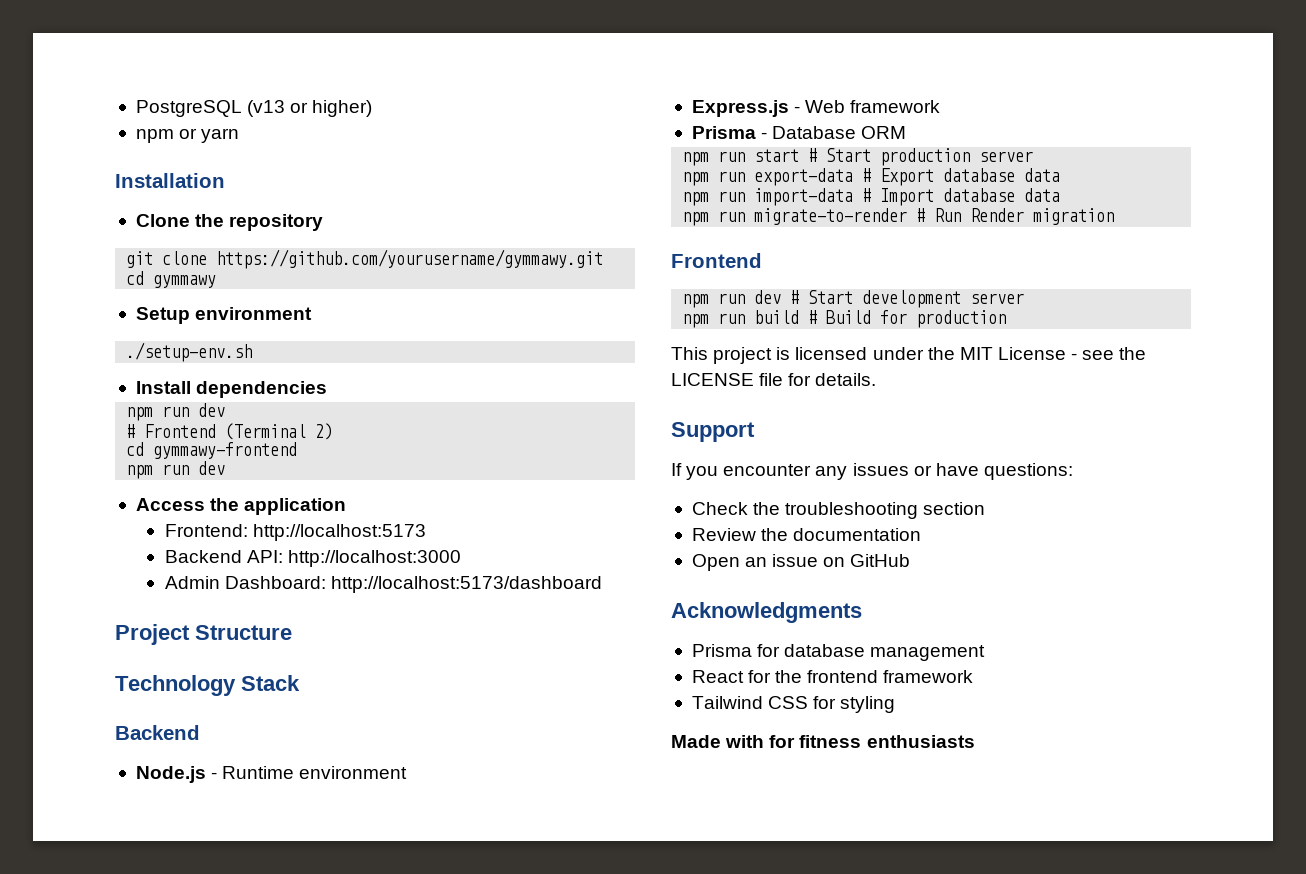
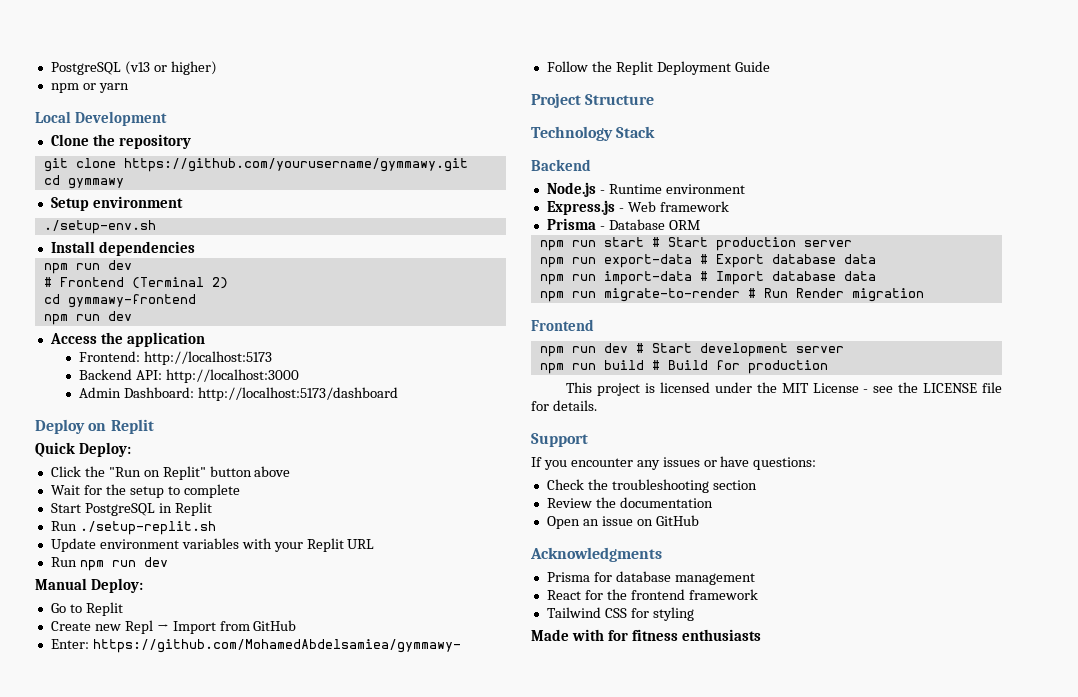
- Installation
+ Local Development
+ Deploy on Replit
+ Quick Deploy:
+ Click the "Run on Replit" button above
+ Wait for the setup to complete
+ Start PostgreSQL in Replit
+ Run ./setup-replit.sh
+ Update environment variables with your Replit URL
+ Run npm run dev
+ Manual Deploy:
+ Go to Replit
+ Create new Repl → Import from GitHub
+ Enter: https://github.com/MohamedAbdelsamiea/gymmawy-
+ Follow the Replit Deployment Guide

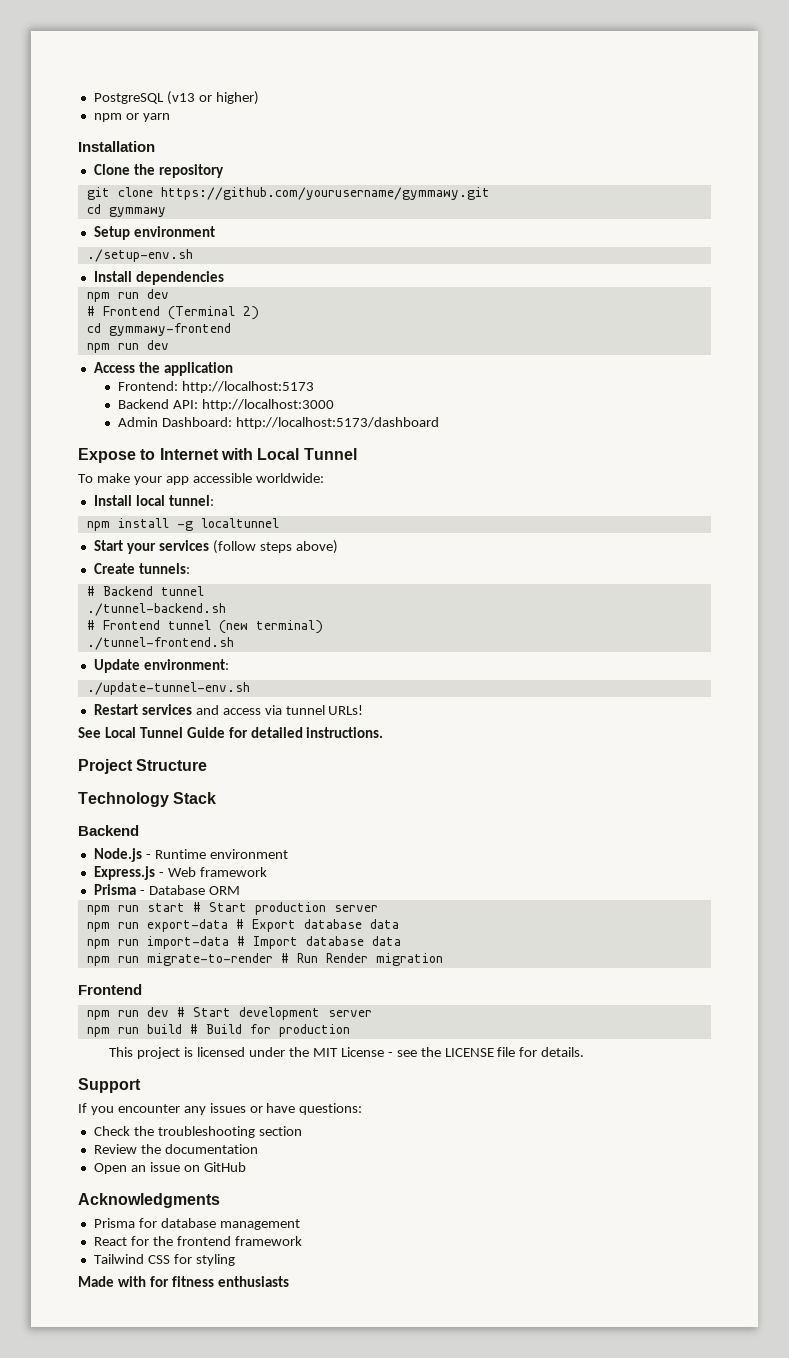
- Local Development
+ Installation
- Deploy on Replit
- Quick Deploy:
- Click the "Run on Replit" button above
- Wait for the setup to complete
- Start PostgreSQL in Replit
- Run ./setup-replit.sh
- Update environment variables with your Replit URL
- Run npm run dev
- Manual Deploy:
- Go to Replit
- Create new Repl → Import from GitHub
- Enter: https://github.com/MohamedAbdelsamiea/gymmawy-
- Follow the Replit Deployment Guide
+ Expose to Internet with Local Tunnel
+ To make your app accessible worldwide:
+ Install local tunnel:
+ npm install -g localtunnel
+ Start your services (follow steps above)
+ Create tunnels:
+ # Backend tunnel
+ ./tunnel-backend.sh
+ # Frontend tunnel (new terminal)
+ ./tunnel-frontend.sh
+ Update environment:
+ ./update-tunnel-env.sh
+ Restart services and access via tunnel URLs!
+ See Local Tunnel Guide for detailed instructions.

